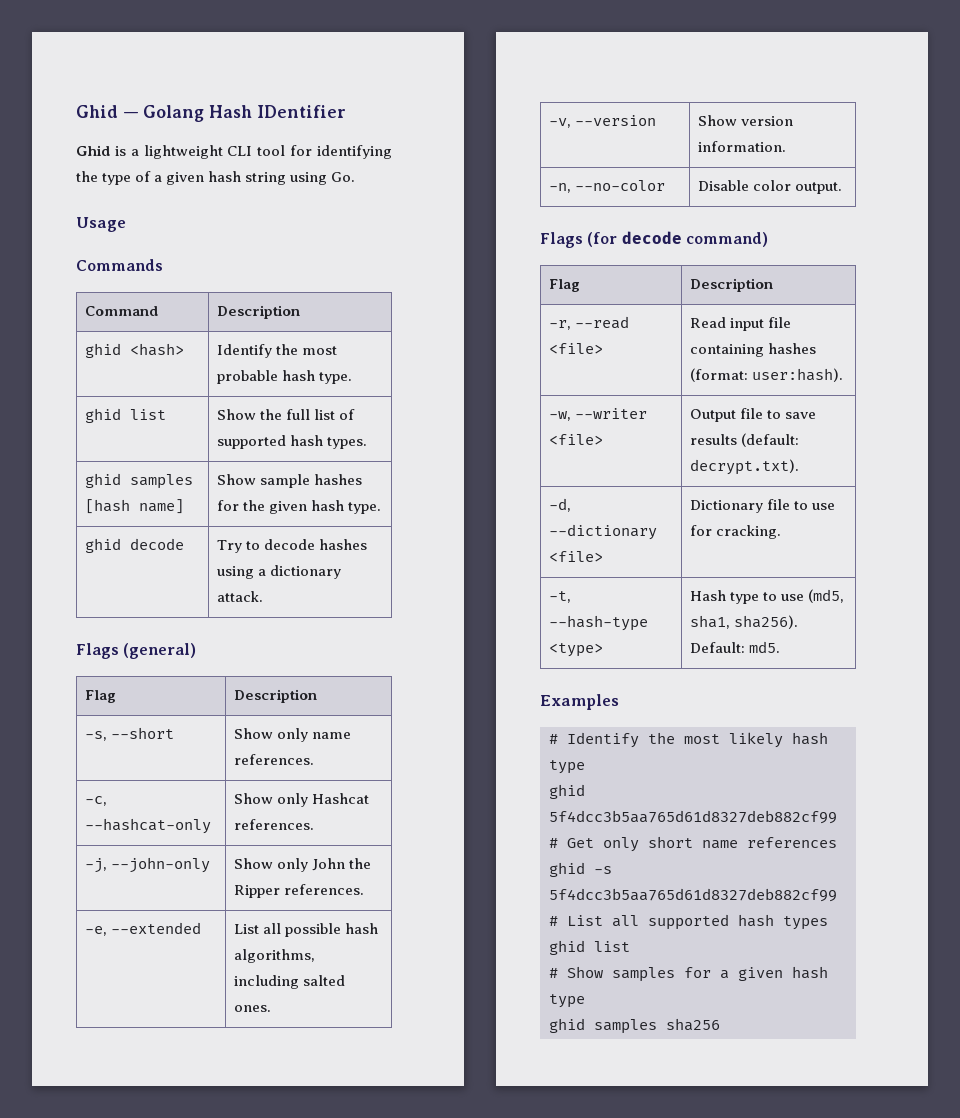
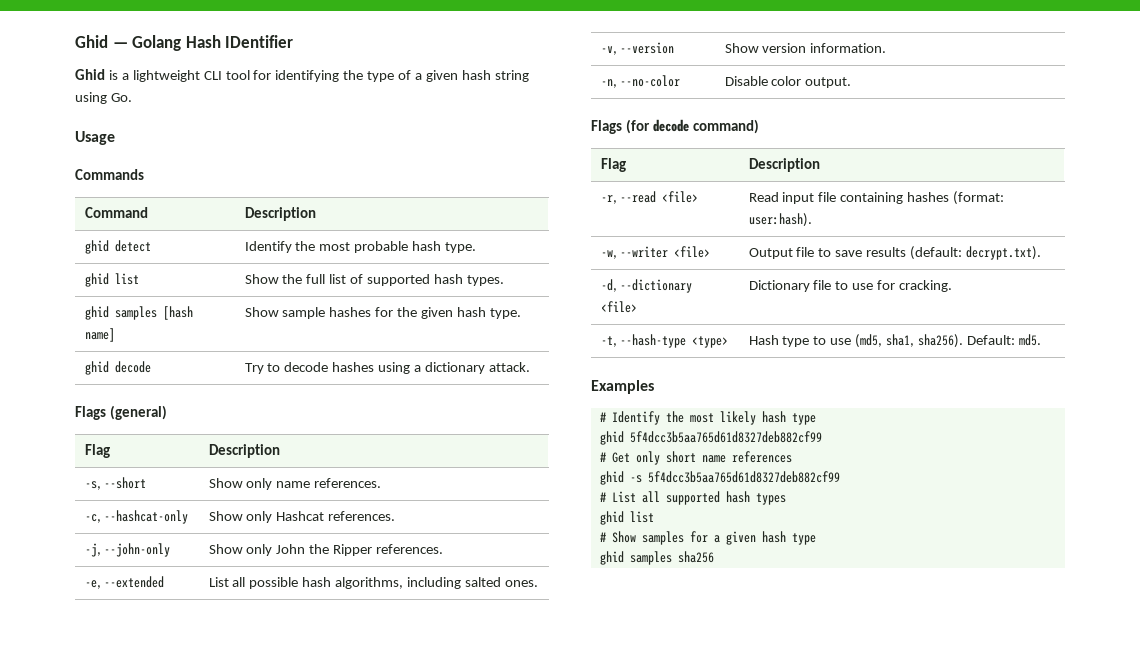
- ghid <hash> | Identify the most probable hash type.
+ ghid detect | Identify the most probable hash type.

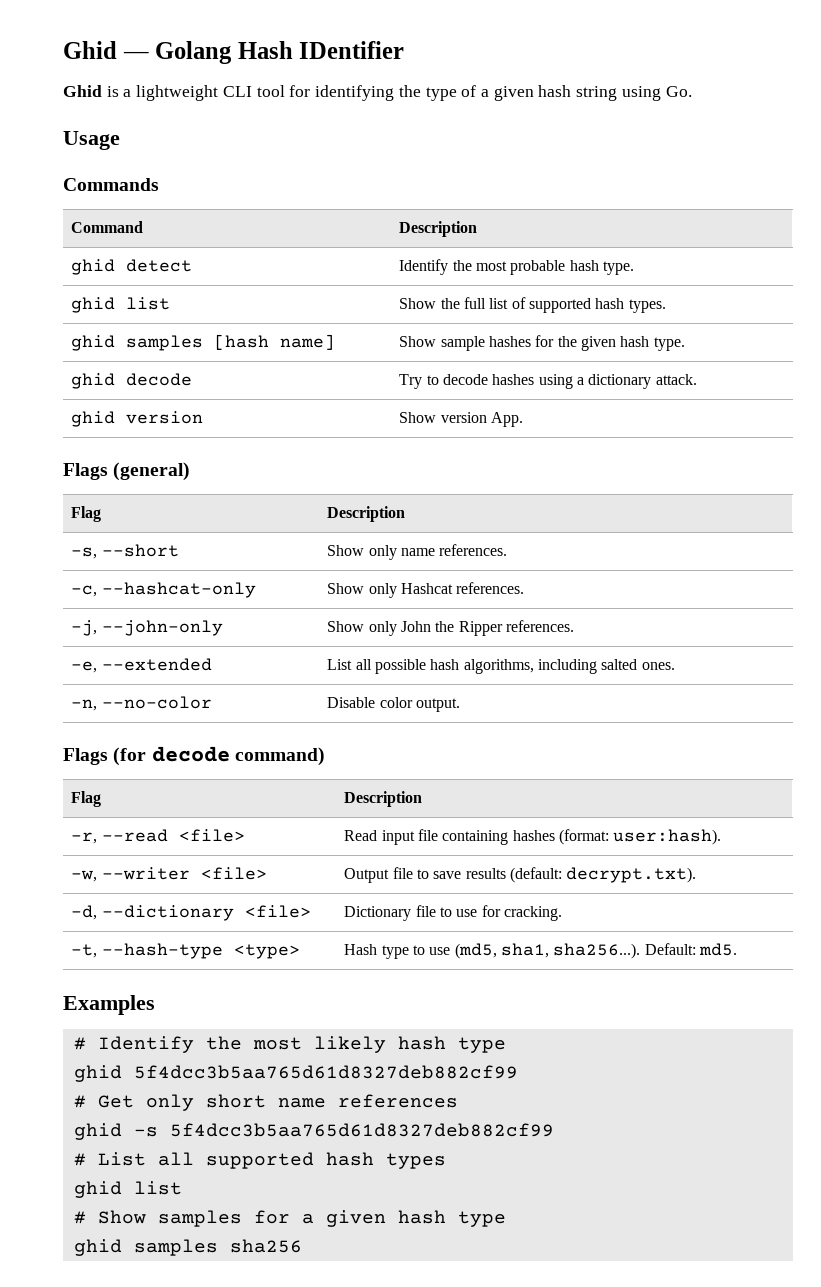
+ ghid version | Show version App.
- -v, --version | Show version information.
- -t, --hash-type <type> | Hash type to use (md5, sha1, sha256). Default: md5.
+ -t, --hash-type <type> | Hash type to use (md5, sha1, sha256...). Default: md5.

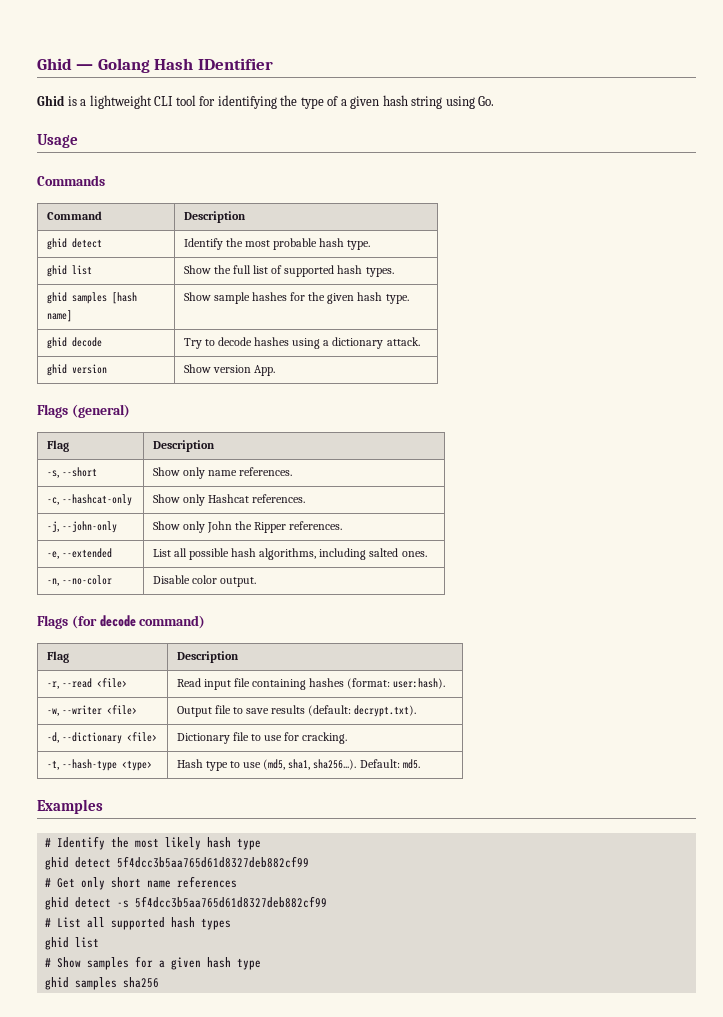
- ghid 5f4dcc3b5aa765d61d8327deb882cf99
+ ghid detect 5f4dcc3b5aa765d61d8327deb882cf99
- ghid -s 5f4dcc3b5aa765d61d8327deb882cf99
+ ghid detect -s 5f4dcc3b5aa765d61d8327deb882cf99

